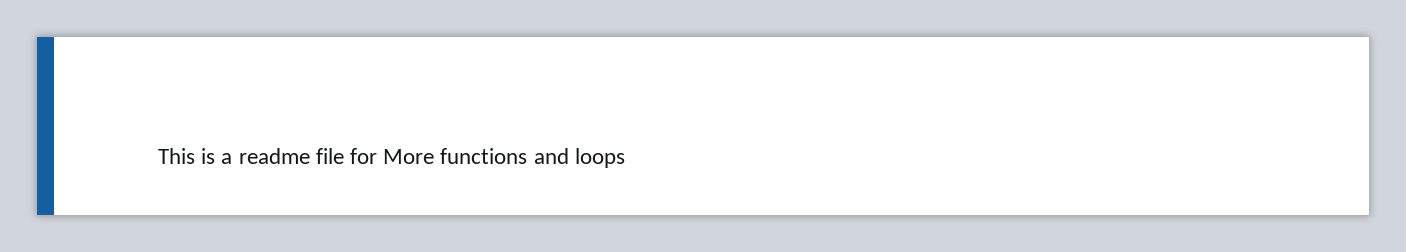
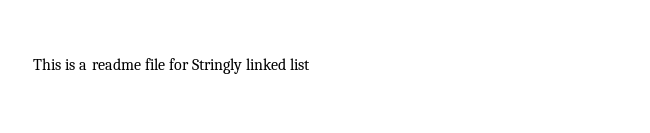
- This is a readme file for More functions and loops
+ This is a readme file for Stringly linked list

